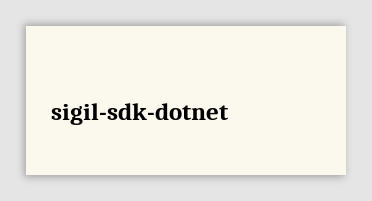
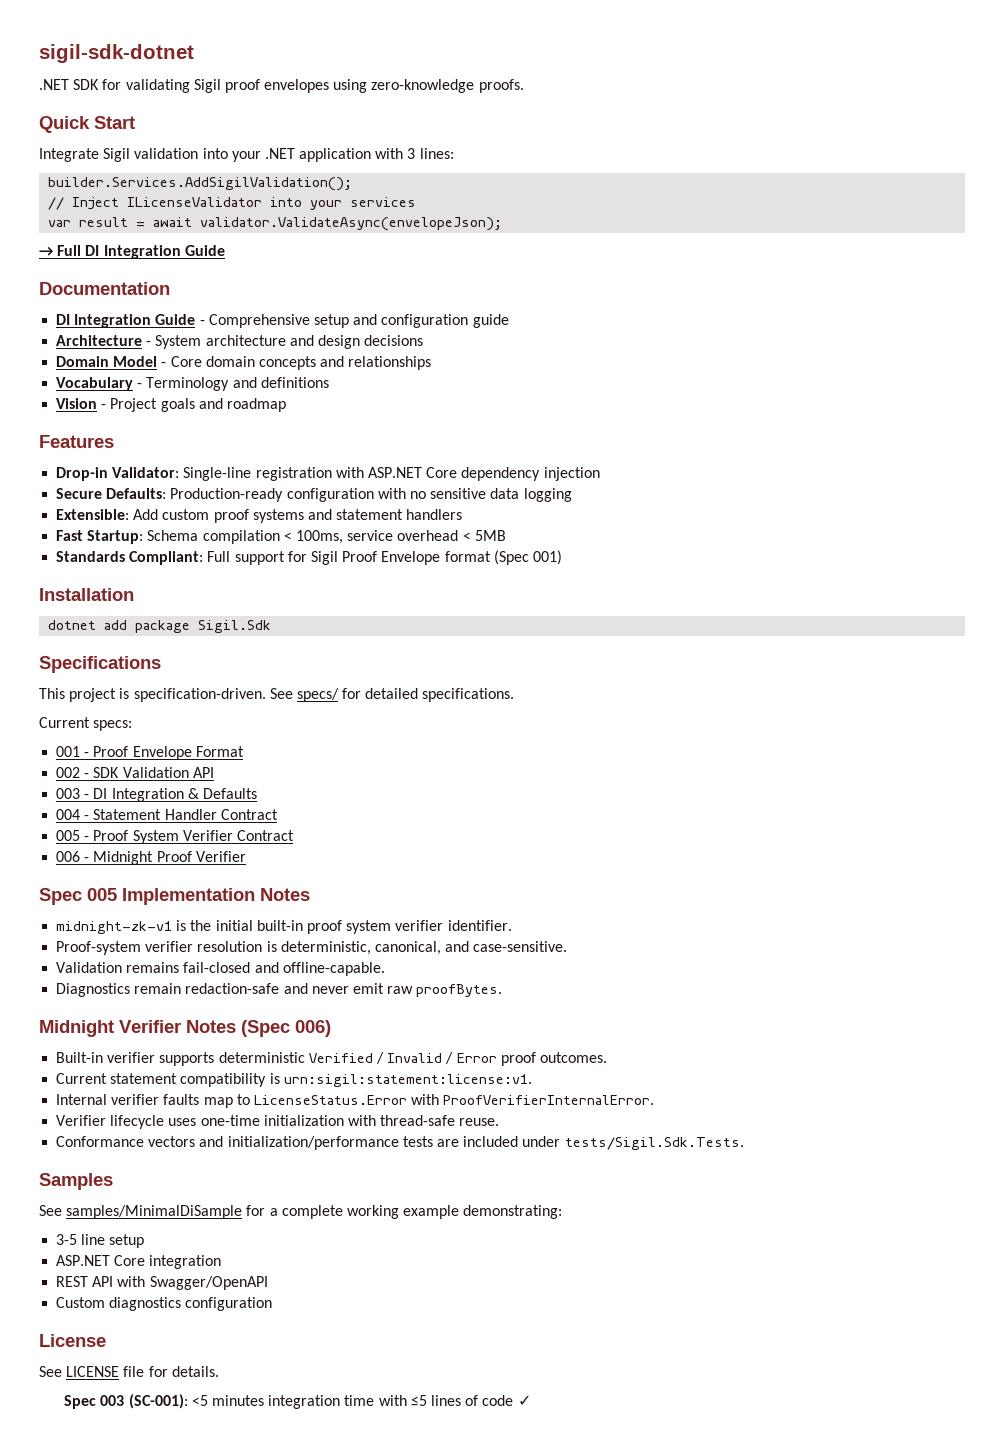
+ .NET SDK for validating Sigil proof envelopes using zero-knowledge proofs.
+ Quick Start
+ Integrate Sigil validation into your .NET application with 3 lines:
+ builder.Services.AddSigilValidation();
+ // Inject ILicenseValidator into your services
+ var result = await validator.ValidateAsync(envelopeJson);
+ → Full DI Integration Guide
+ Documentation
+ DI Integration Guide - Comprehensive setup and configuration guide
+ Architecture - System architecture and design decisions
+ Domain Model - Core domain concepts and relationships
+ Vocabulary - Terminology and definitions
+ Vision - Project goals and roadmap
+ Features
+ Drop-in Validator: Single-line registration with ASP.NET Core dependency injection
+ Secure Defaults: Production-ready configuration with no sensitive data logging
+ Extensible: Add custom proof systems and statement handlers
+ Fast Startup: Schema compilation < 100ms, service overhead < 5MB
+ Standards Compliant: Full support for Sigil Proof Envelope format (Spec 001)
+ Installation
+ dotnet add package Sigil.Sdk
+ Specifications
+ This project is specification-driven. See specs/ for detailed specifications.
+ Current specs:
+ 001 - Proof Envelope Format
+ 002 - SDK Validation API
+ 003 - DI Integration & Defaults
+ 004 - Statement Handler Contract
+ 005 - Proof System Verifier Contract
+ 006 - Midnight Proof Verifier
+ Spec 005 Implementation Notes
+ midnight-zk-v1 is the initial built-in proof system verifier identifier.
+ Proof-system verifier resolution is deterministic, canonical, and case-sensitive.
+ Validation remains fail-closed and offline-capable.
+ Diagnostics remain redaction-safe and never emit raw proofBytes.
+ Midnight Verifier Notes (Spec 006)
+ Built-in verifier supports deterministic Verified / Invalid / Error proof outcomes.
+ Current statement compatibility is urn:sigil:statement:license:v1.
+ Internal verifier faults map to LicenseStatus.Error with ProofVerifierInternalError.
+ Verifier lifecycle uses one-time initialization with thread-safe reuse.
+ Conformance vectors and initialization/performance tests are included under tests/Sigil.Sdk.Tests.
+ Samples
+ See samples/MinimalDiSample for a complete working example demonstrating:
+ 3-5 line setup
+ ASP.NET Core integration
+ REST API with Swagger/OpenAPI
+ Custom diagnostics configuration
+ License
+ See LICENSE file for details.
+ Spec 003 (SC-001): <5 minutes integration time with ≤5 lines of code ✓

